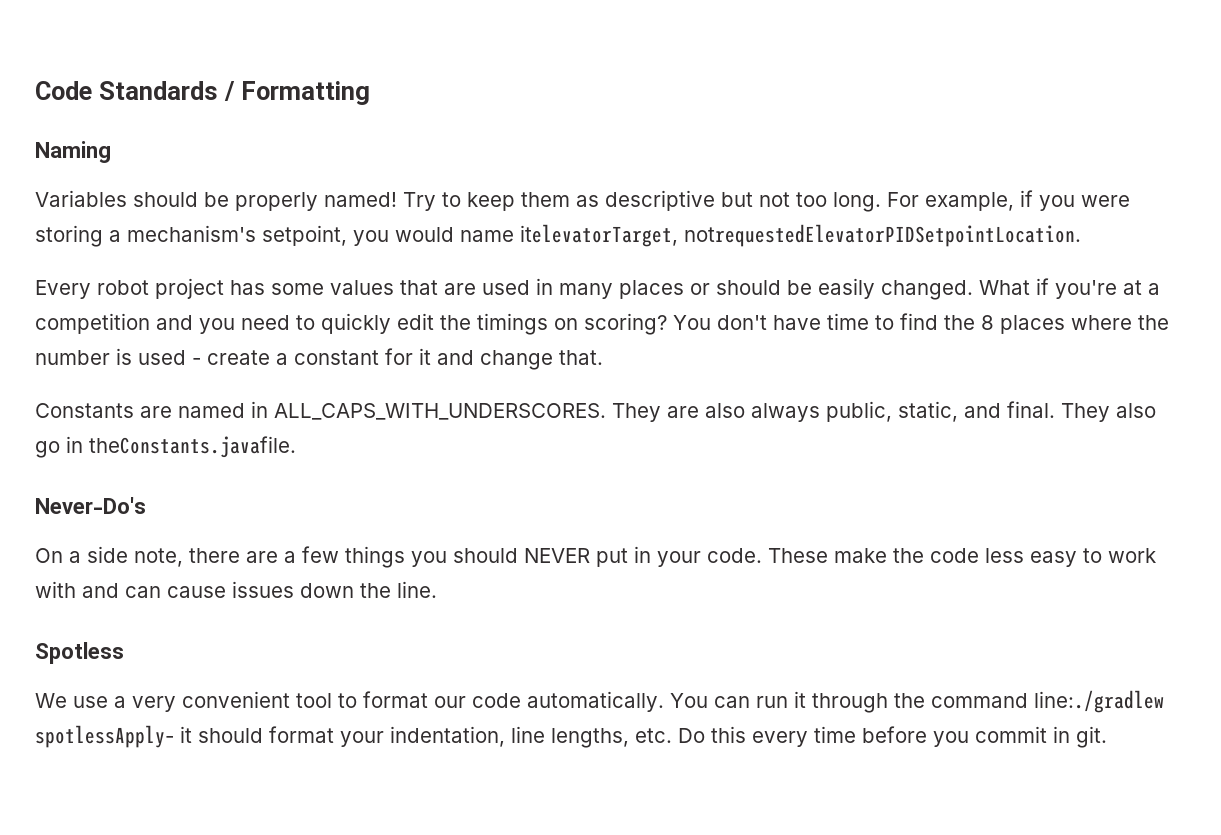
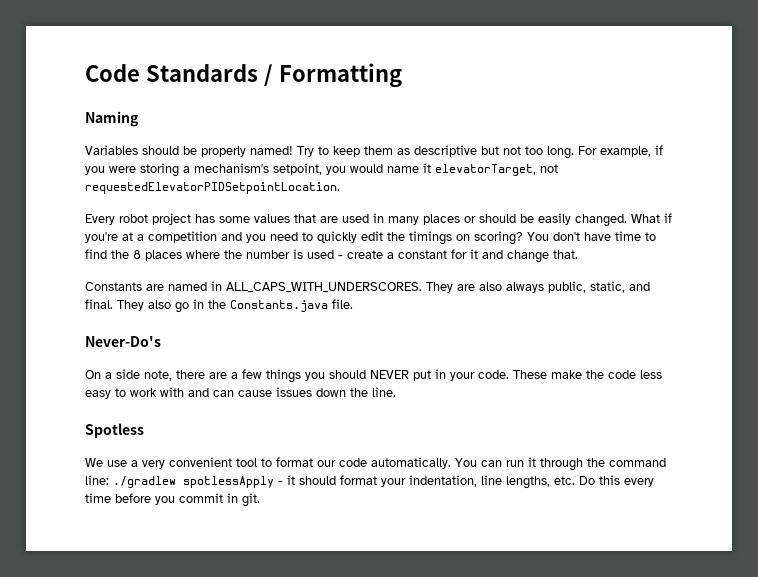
- For example, if you were storing a mechanism's setpoint, you would name itelevatorTarget, notrequestedElevatorPIDSetpointLocation.
+ For example, if you were storing a mechanism's setpoint, you would name it elevatorTarget, not requestedElevatorPIDSetpointLocation.
- They also go in theConstants.javafile.
+ They also go in the Constants.java file.
- You can run it through the command line:./gradlew spotlessApply- it should format your indentation, line lengths, etc. Do this every time before you commit in git.
+ You can run it through the command line: ./gradlew spotlessApply - it should format your indentation, line lengths, etc. Do this every time before you commit in git.

